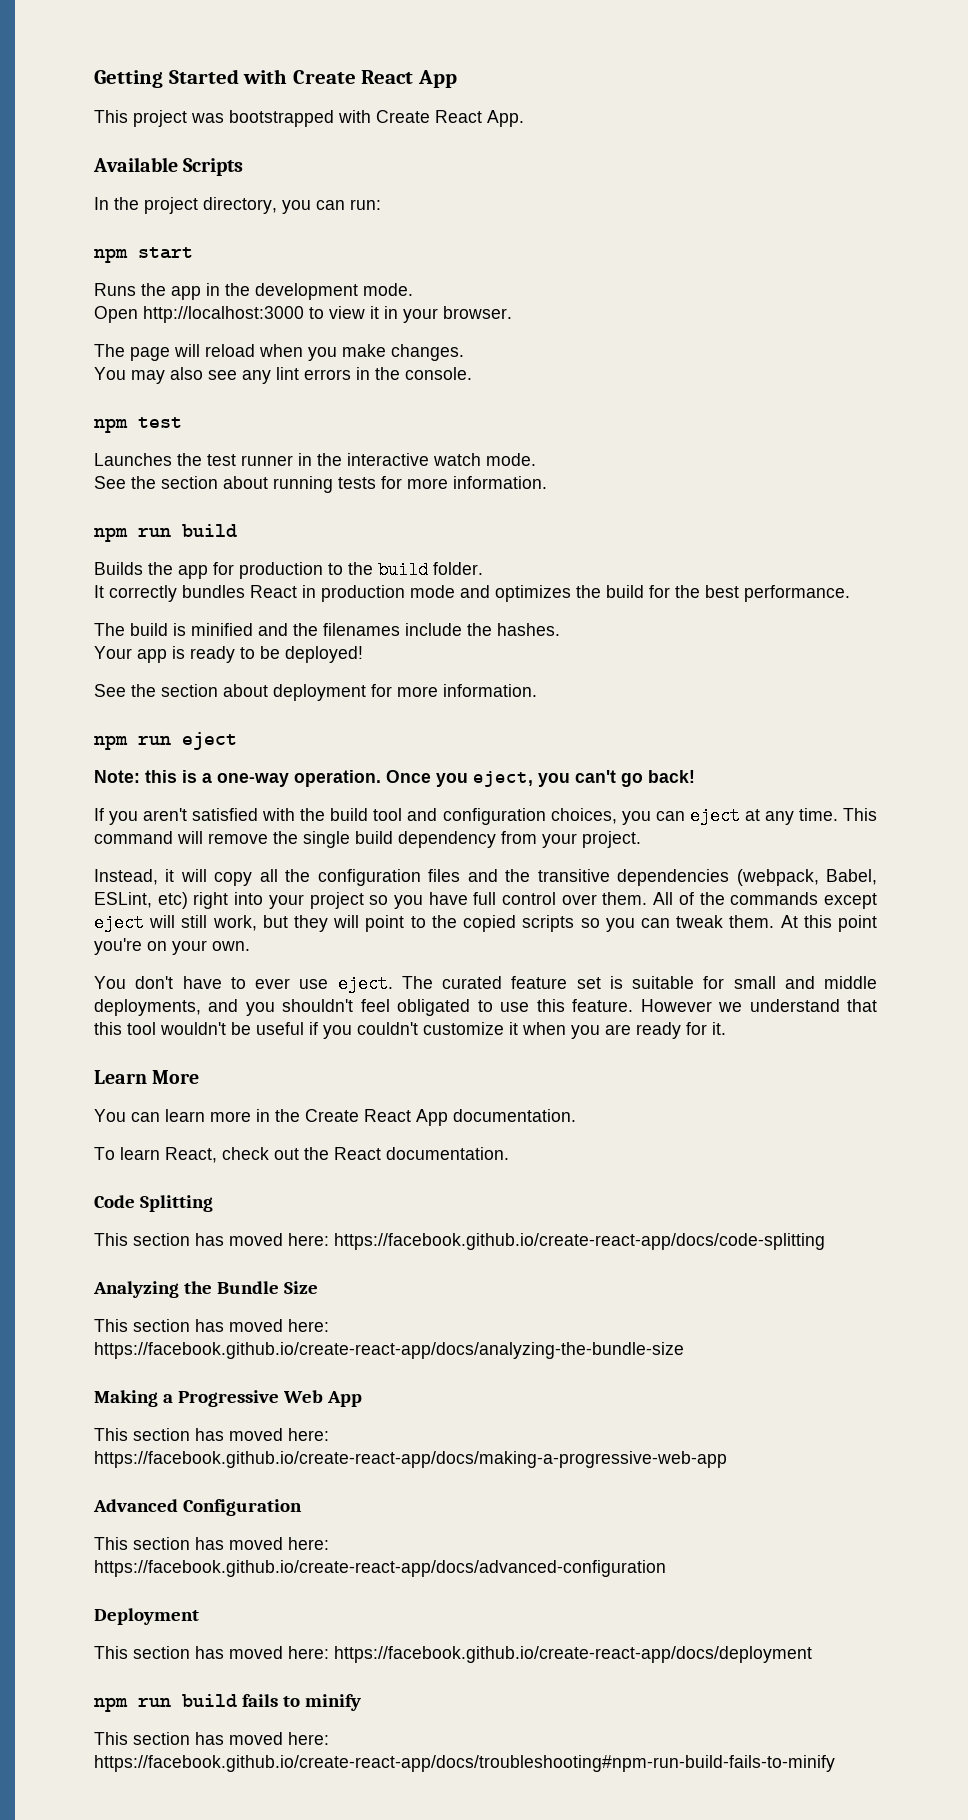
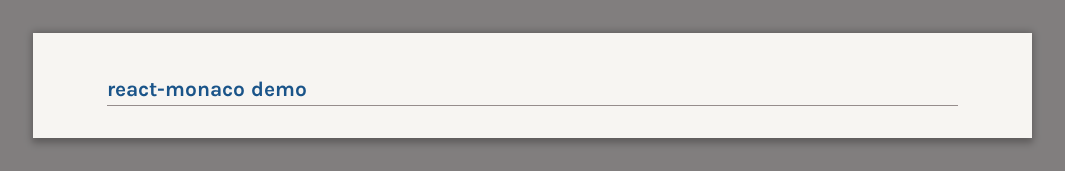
- Getting Started with Create React App
- This project was bootstrapped with Create React App.
- Available Scripts
- In the project directory, you can run:
- npm start
- Runs the app in the development mode.
- Open http://localhost:3000 to view it in your browser.
- The page will reload when you make changes.
- You may also see any lint errors in the console.
- npm test
- Launches the test runner in the interactive watch mode.
- See the section about running tests for more information.
- npm run build
- Builds the app for production to the build folder.
- It correctly bundles React in production mode and optimizes the build for the best performance.
- The build is minified and the filenames include the hashes.
- Your app is ready to be deployed!
- See the section about deployment for more information.
- npm run eject
- Note: this is a one-way operation. Once you eject, you can't go back!
- If you aren't satisfied with the build tool and configuration choices, you can eject at any time. This command will remove the single build dependency from your project.
- Instead, it will copy all the configuration files and the transitive dependencies (webpack, Babel, ESLint, etc) right into your project so you have full control over them. All of the commands except eject will still work, but they will point to the copied scripts so you can tweak them. At this point you're on your own.
- You don't have to ever use eject. The curated feature set is suitable for small and middle deployments, and you shouldn't feel obligated to use this feature. However we understand that this tool wouldn't be useful if you couldn't customize it when you are ready for it.
- Learn More
- You can learn more in the Create React App documentation.
- To learn React, check out the React documentation.
- Code Splitting
- This section has moved here: https://facebook.github.io/create-react-app/docs/code-splitting
- Analyzing the Bundle Size
- This section has moved here: https://facebook.github.io/create-react-app/docs/analyzing-the-bundle-size
- Making a Progressive Web App
- This section has moved here: https://facebook.github.io/create-react-app/docs/making-a-progressive-web-app
- Advanced Configuration
- This section has moved here: https://facebook.github.io/create-react-app/docs/advanced-configuration
- Deployment
- This section has moved here: https://facebook.github.io/create-react-app/docs/deployment
- npm run build fails to minify
- This section has moved here: https://facebook.github.io/create-react-app/docs/troubleshooting#npm-run-build-fails-to-minify
+ react-monaco demo

